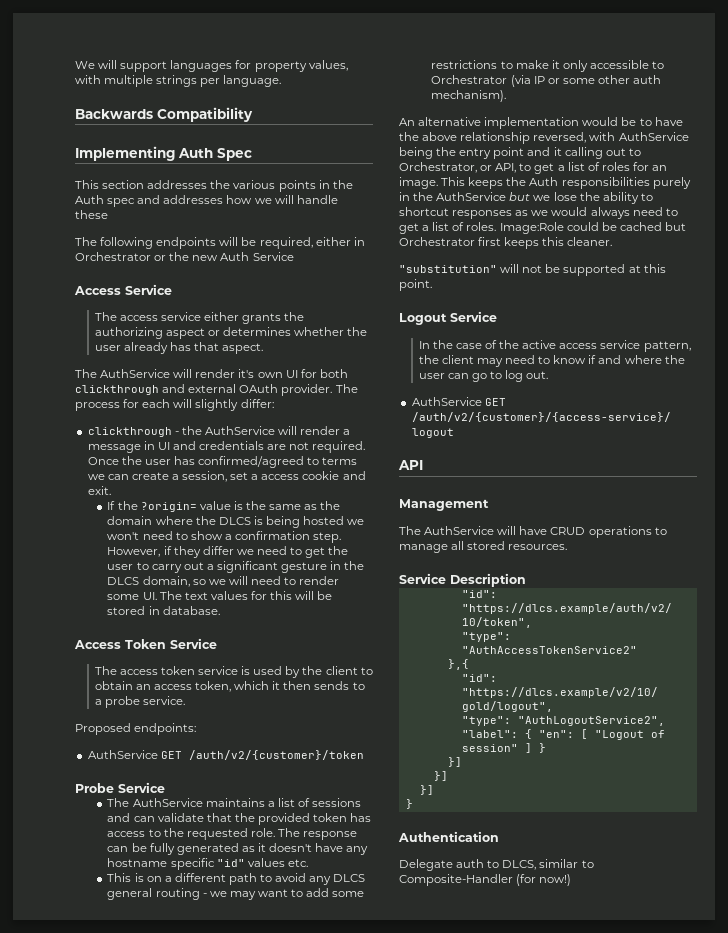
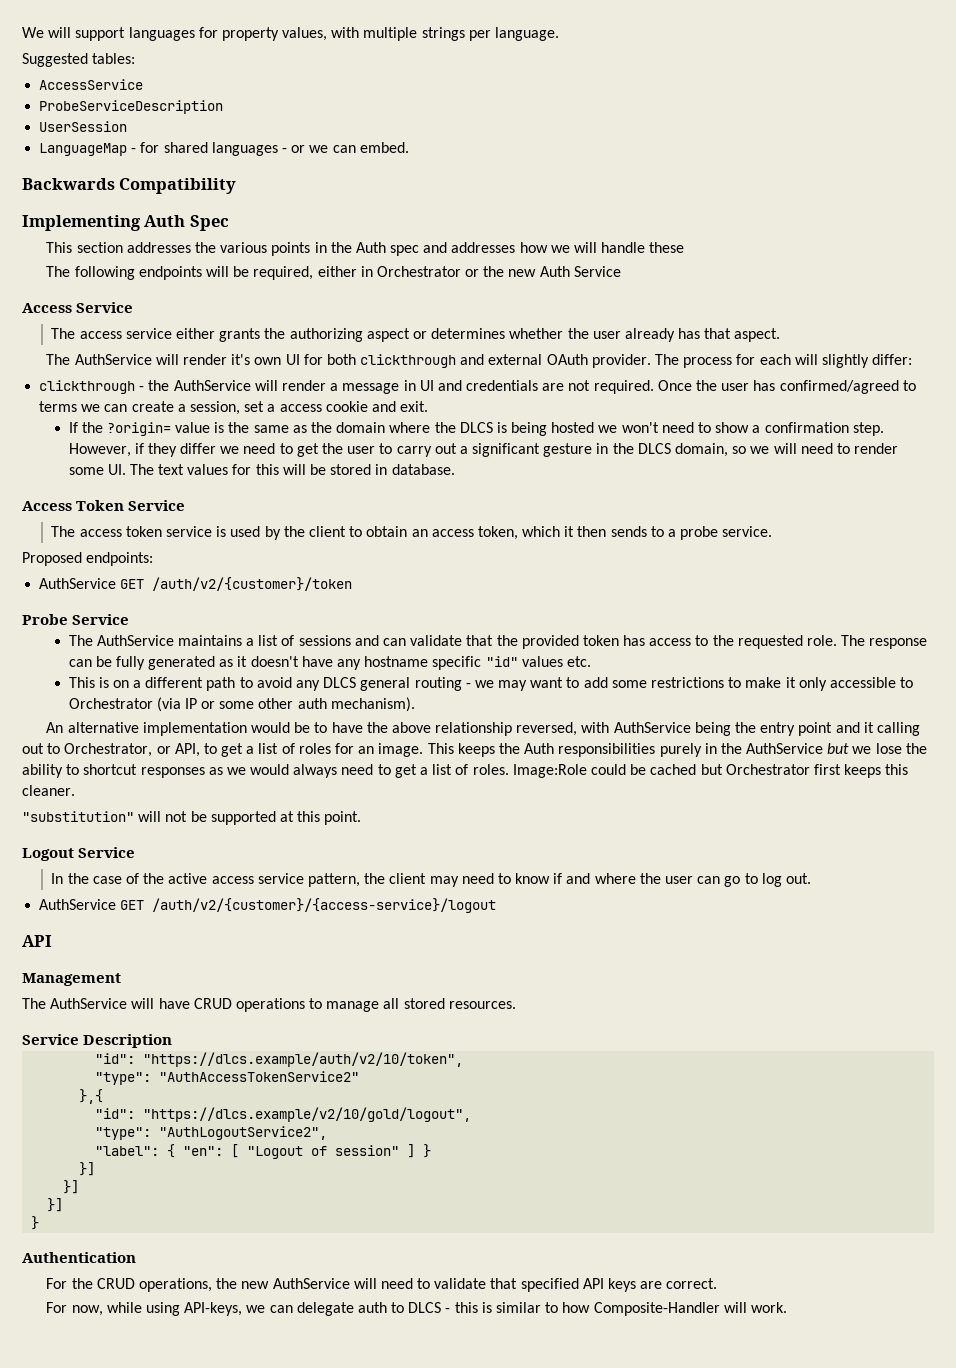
+ Suggested tables:
+ AccessService
+ ProbeServiceDescription
+ UserSession
+ LanguageMap - for shared languages - or we can embed.
- Delegate auth to DLCS, similar to Composite-Handler (for now!)
+ For the CRUD operations, the new AuthService will need to validate that specified API keys are correct.
+ For now, while using API-keys, we can delegate auth to DLCS - this is similar to how Composite-Handler will work.

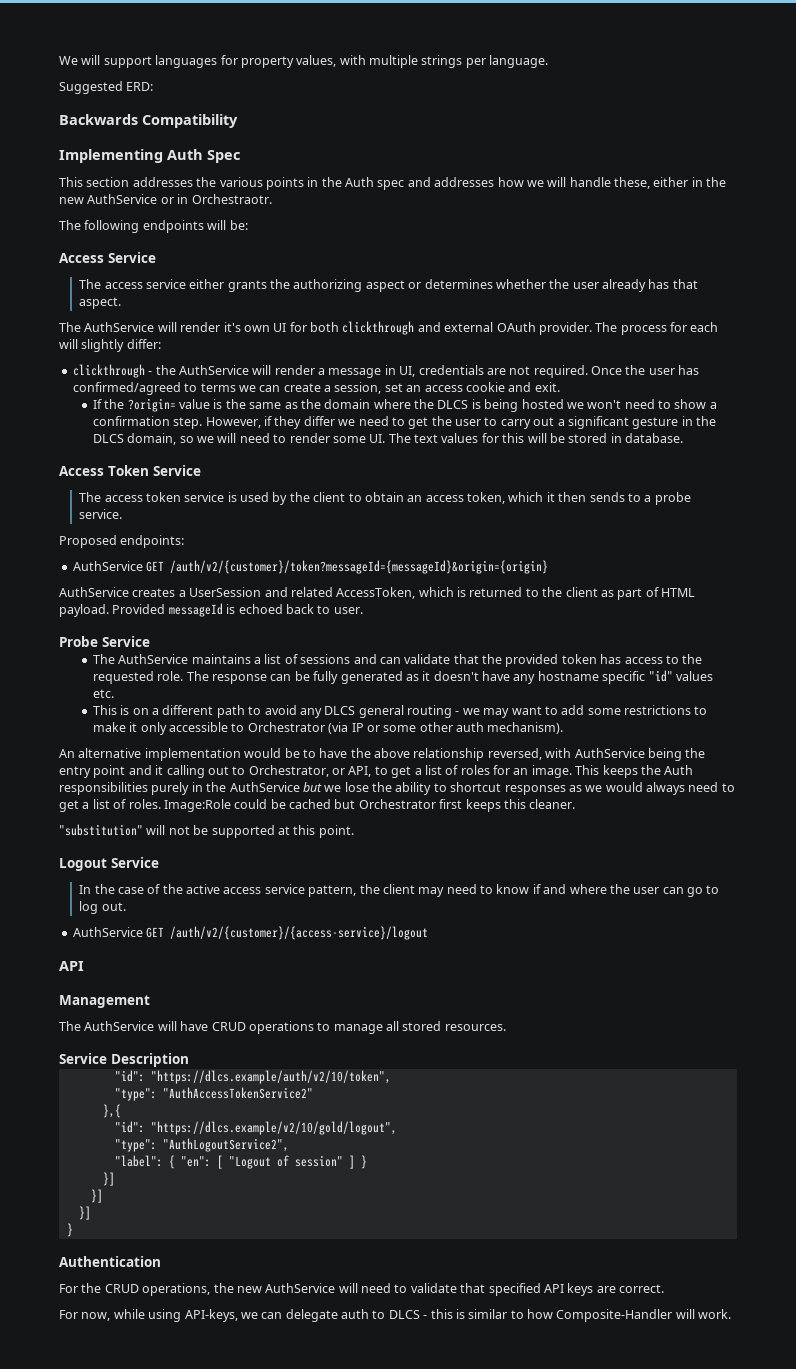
- Suggested tables:
- AccessService
- ProbeServiceDescription
- UserSession
- LanguageMap - for shared languages - or we can embed.
+ Suggested ERD:
- This section addresses the various points in the Auth spec and addresses how we will handle these
- The following endpoints will be required, either in Orchestrator or the new Auth Service
+ This section addresses the various points in the Auth spec and addresses how we will handle these, either in the new AuthService or in Orchestraotr.
+ The following endpoints will be:
- clickthrough - the AuthService will render a message in UI and credentials are not required.
+ clickthrough - the AuthService will render a message in UI, credentials are not required.
- Once the user has confirmed/agreed to terms we can create a session, set a access cookie and exit.
+ Once the user has confirmed/agreed to terms we can create a session, set an access cookie and exit.
- AuthService GET /auth/v2/{customer}/token
+ AuthService GET /auth/v2/{customer}/token?messageId={messageId}&origin={origin}
+ AuthService creates a UserSession and related AccessToken, which is returned to the client as part of HTML payload. Provided messageId is echoed back to user.

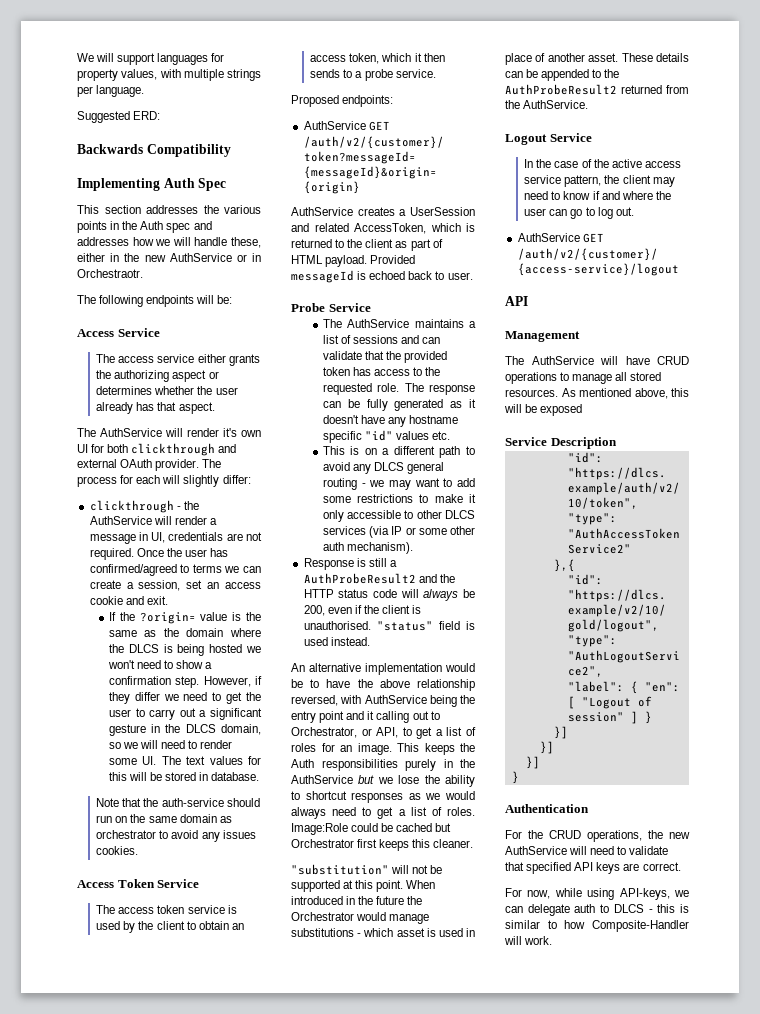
+ Note that the auth-service should run on the same domain as orchestrator to avoid any issues cookies.
- This is on a different path to avoid any DLCS general routing - we may want to add some restrictions to make it only accessible to Orchestrator (via IP or some other auth mechanism).
+ This is on a different path to avoid any DLCS general routing - we may want to add some restrictions to make it only accessible to other DLCS services (via IP or some other auth mechanism).
+ Response is still a AuthProbeResult2 and the HTTP status code will always be 200, even if the client is unauthorised. "status" field is used instead.
+ When introduced in the future the Orchestrator would manage substitutions - which asset is used in place of another asset. These details can be appended to the AuthProbeResult2 returned from the AuthService.
+ As mentioned above, this will be exposed

